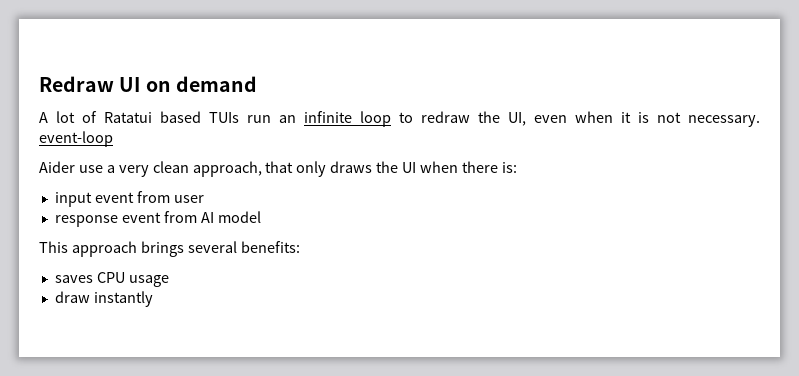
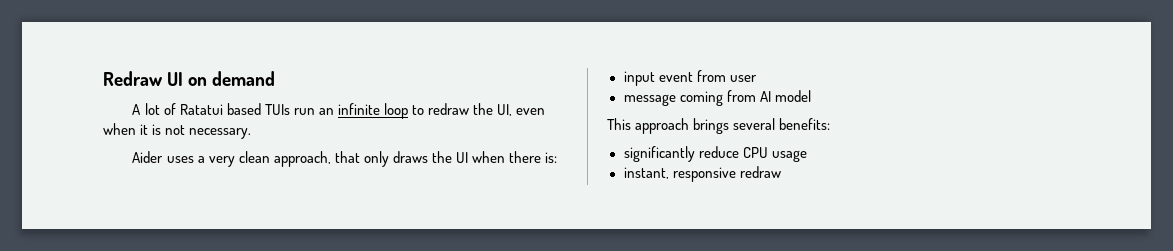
- A lot of Ratatui based TUIs run an infinite loop to redraw the UI, even when it is not necessary. event-loop
+ A lot of Ratatui based TUIs run an infinite loop to redraw the UI, even when it is not necessary.
- Aider use a very clean approach, that only draws the UI when there is:
+ Aider uses a very clean approach, that only draws the UI when there is:
- response event from AI model
+ message coming from AI model
- saves CPU usage
+ significantly reduce CPU usage
- draw instantly
+ instant, responsive redraw

